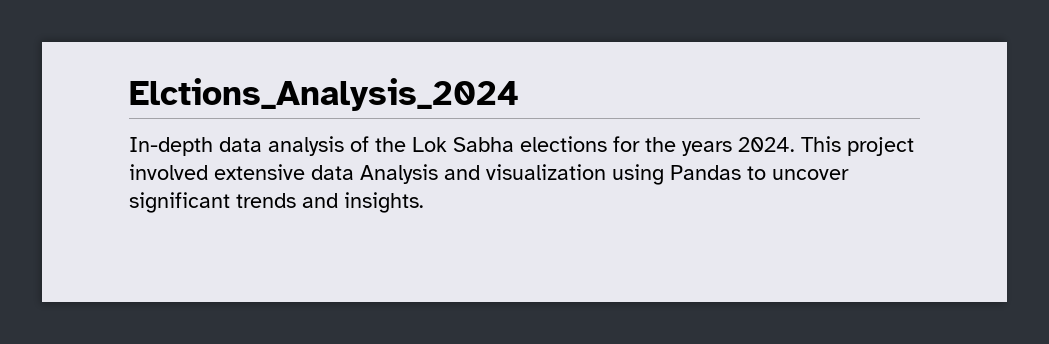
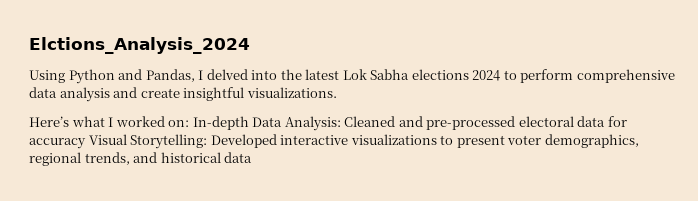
- In-depth data analysis of the Lok Sabha elections for the years 2024. This project involved extensive data Analysis and visualization using Pandas to uncover significant trends and insights.
+ Using Python and Pandas, I delved into the latest Lok Sabha elections 2024 to perform comprehensive data analysis and create insightful visualizations.
+ Here’s what I worked on: In-depth Data Analysis: Cleaned and pre-processed electoral data for accuracy Visual Storytelling: Developed interactive visualizations to present voter demographics, regional trends, and historical data

